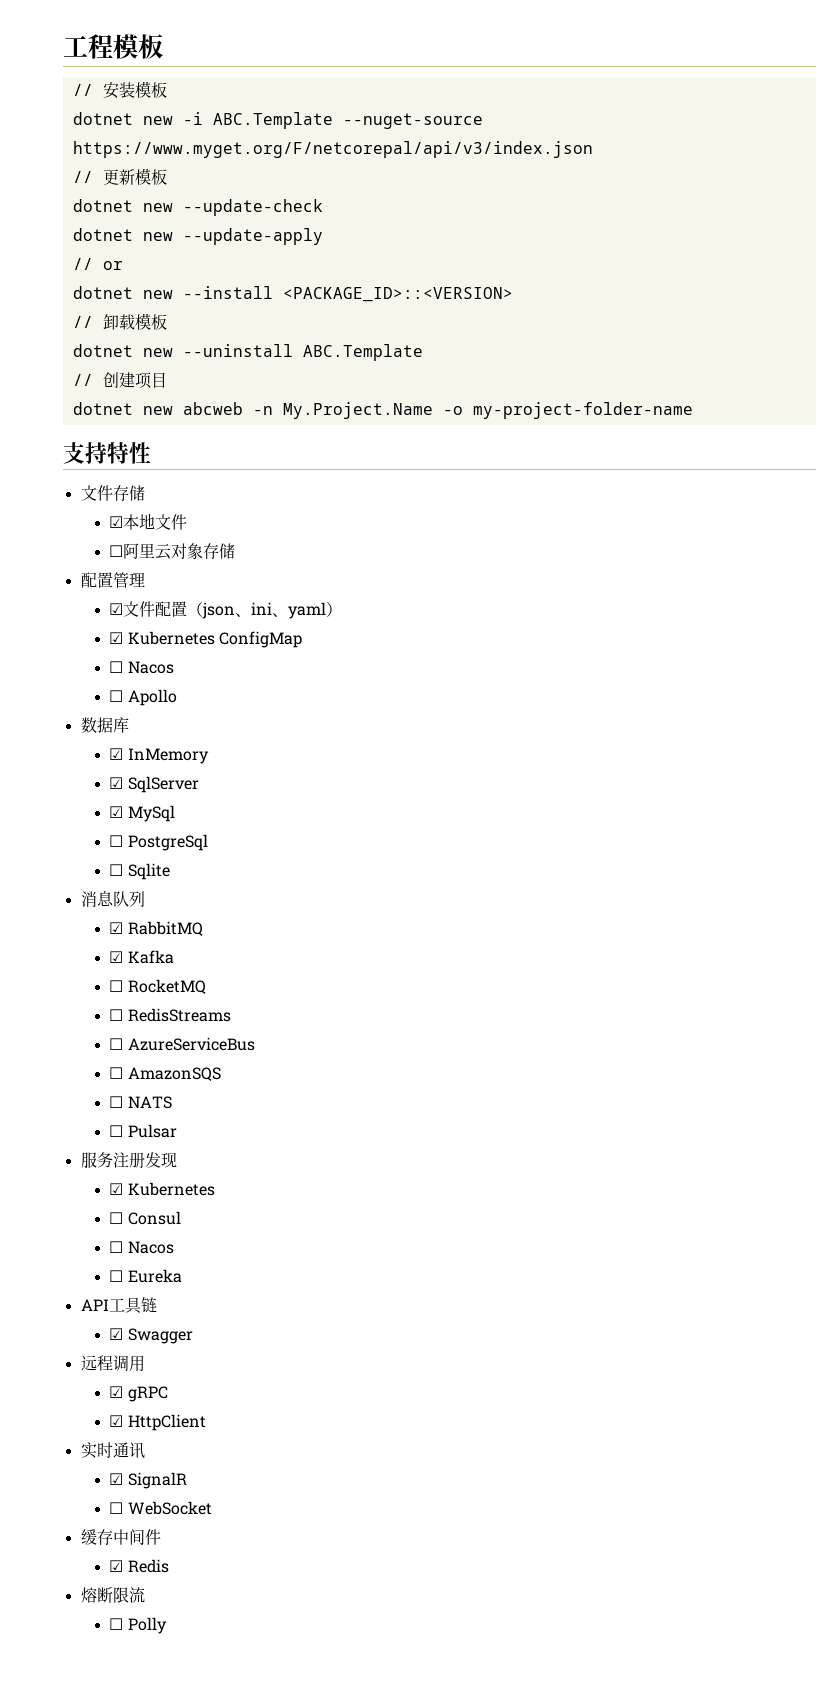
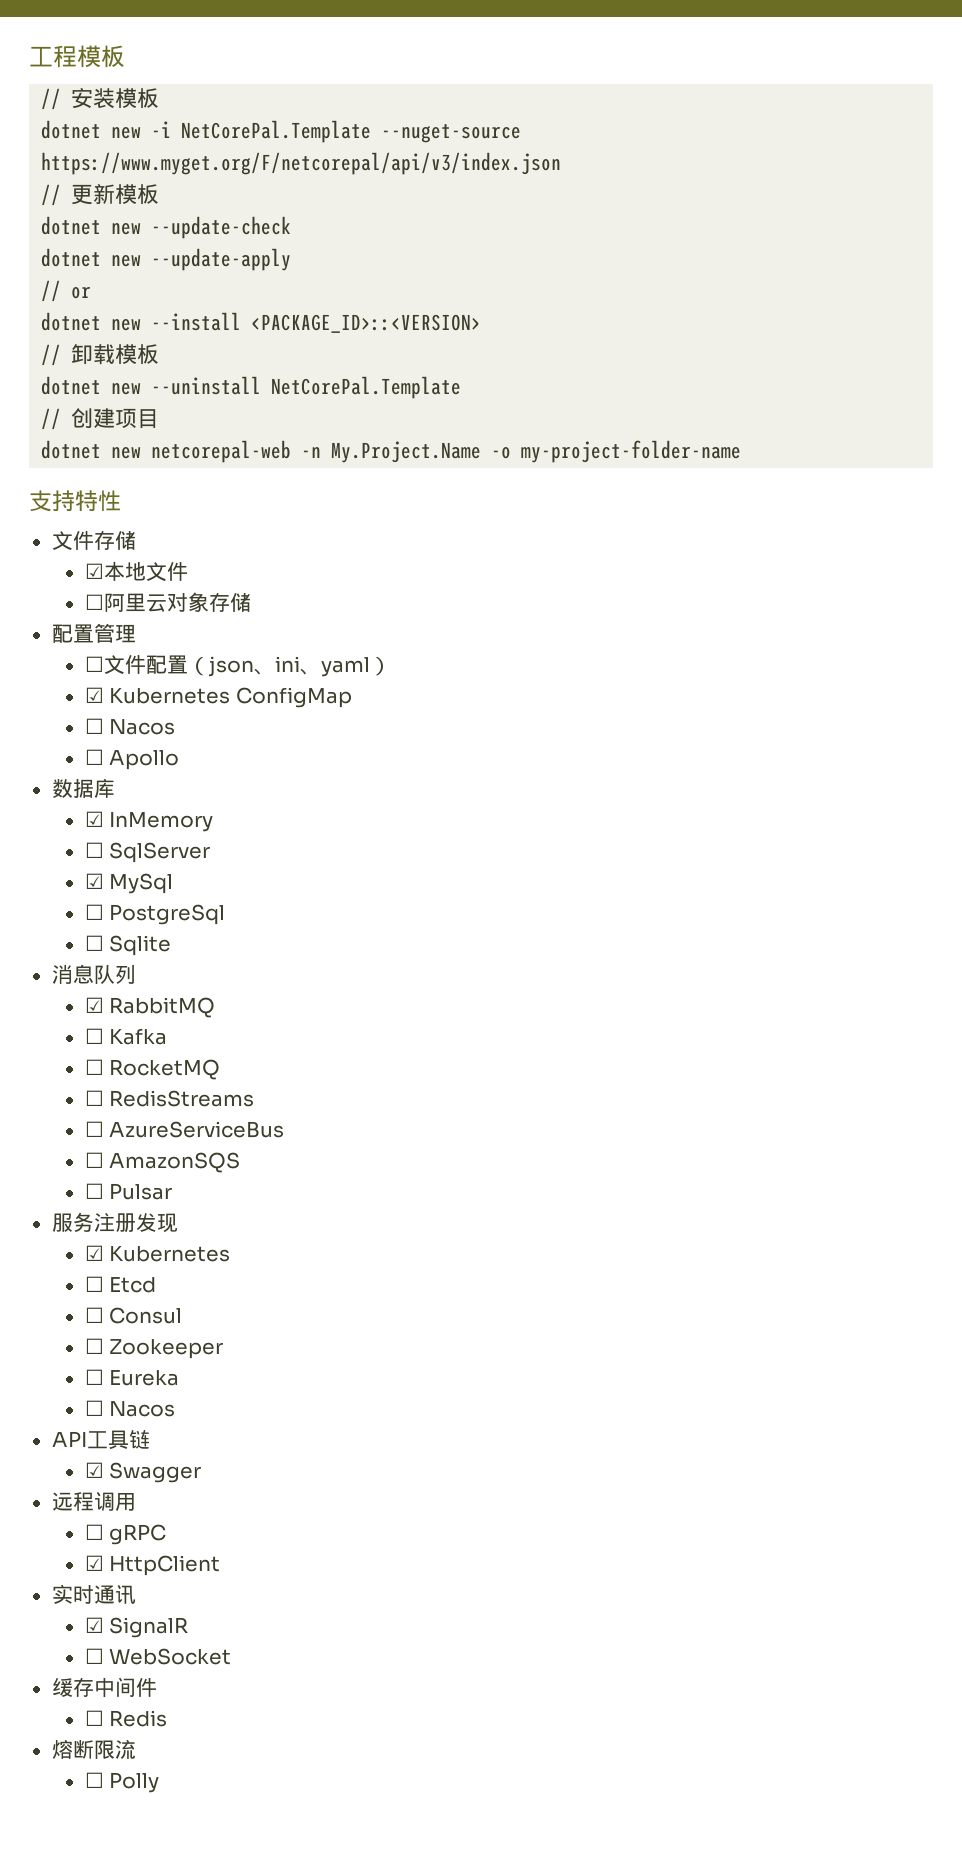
- dotnet new -i ABC.Template --nuget-source https://www.myget.org/F/netcorepal/api/v3/index.json
+ dotnet new -i NetCorePal.Template --nuget-source https://www.myget.org/F/netcorepal/api/v3/index.json
- dotnet new --uninstall ABC.Template
+ dotnet new --uninstall NetCorePal.Template
- dotnet new abcweb -n My.Project.Name -o my-project-folder-name
+ dotnet new netcorepal-web -n My.Project.Name -o my-project-folder-name
- ☑文件配置（json、ini、yaml）
+ ☐文件配置（json、ini、yaml）
- ☑ SqlServer
+ ☐ SqlServer
- ☑ Kafka
+ ☐ Kafka
- ☐ NATS
+ ☐ Etcd
  ☐ Consul
- ☐ Nacos
+ ☐ Zookeeper
  ☐ Eureka
+ ☐ Nacos
- ☑ gRPC
+ ☐ gRPC
- ☑ Redis
+ ☐ Redis

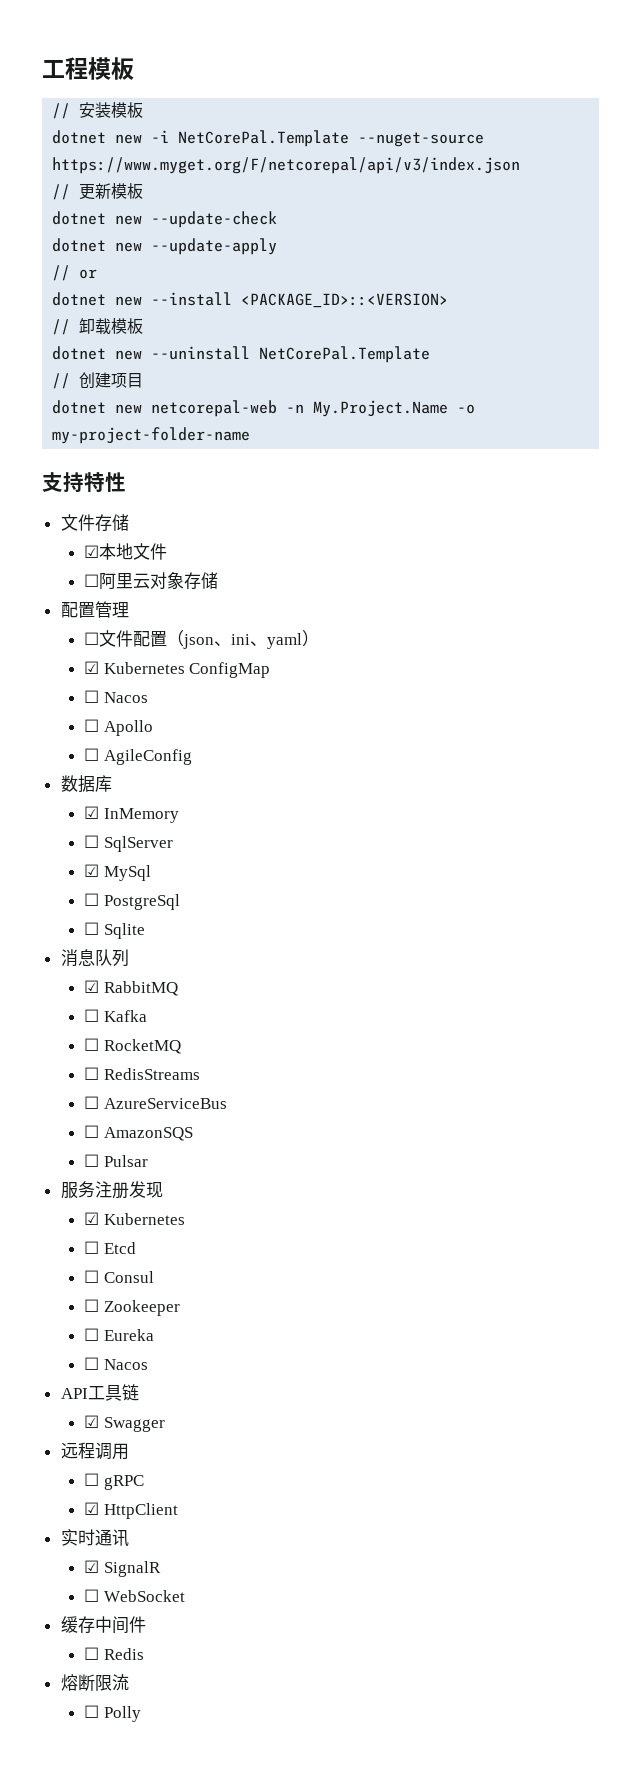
+ ☐ AgileConfig

